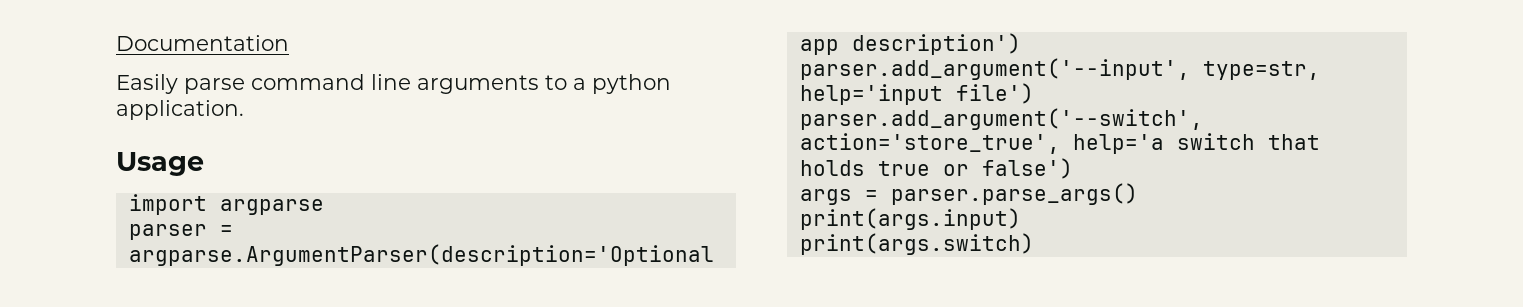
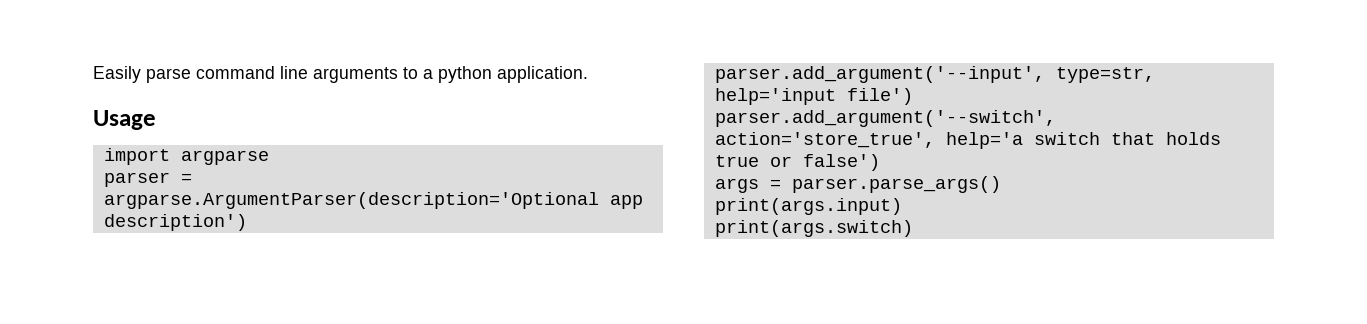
- Documentation

